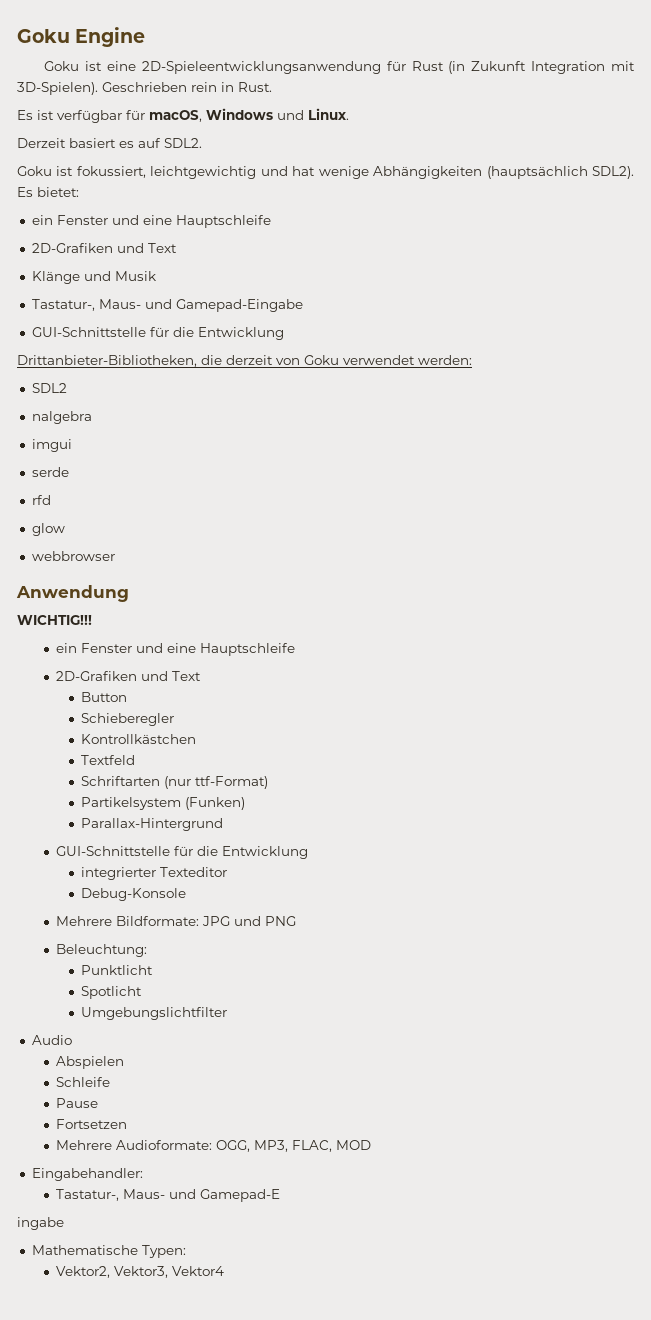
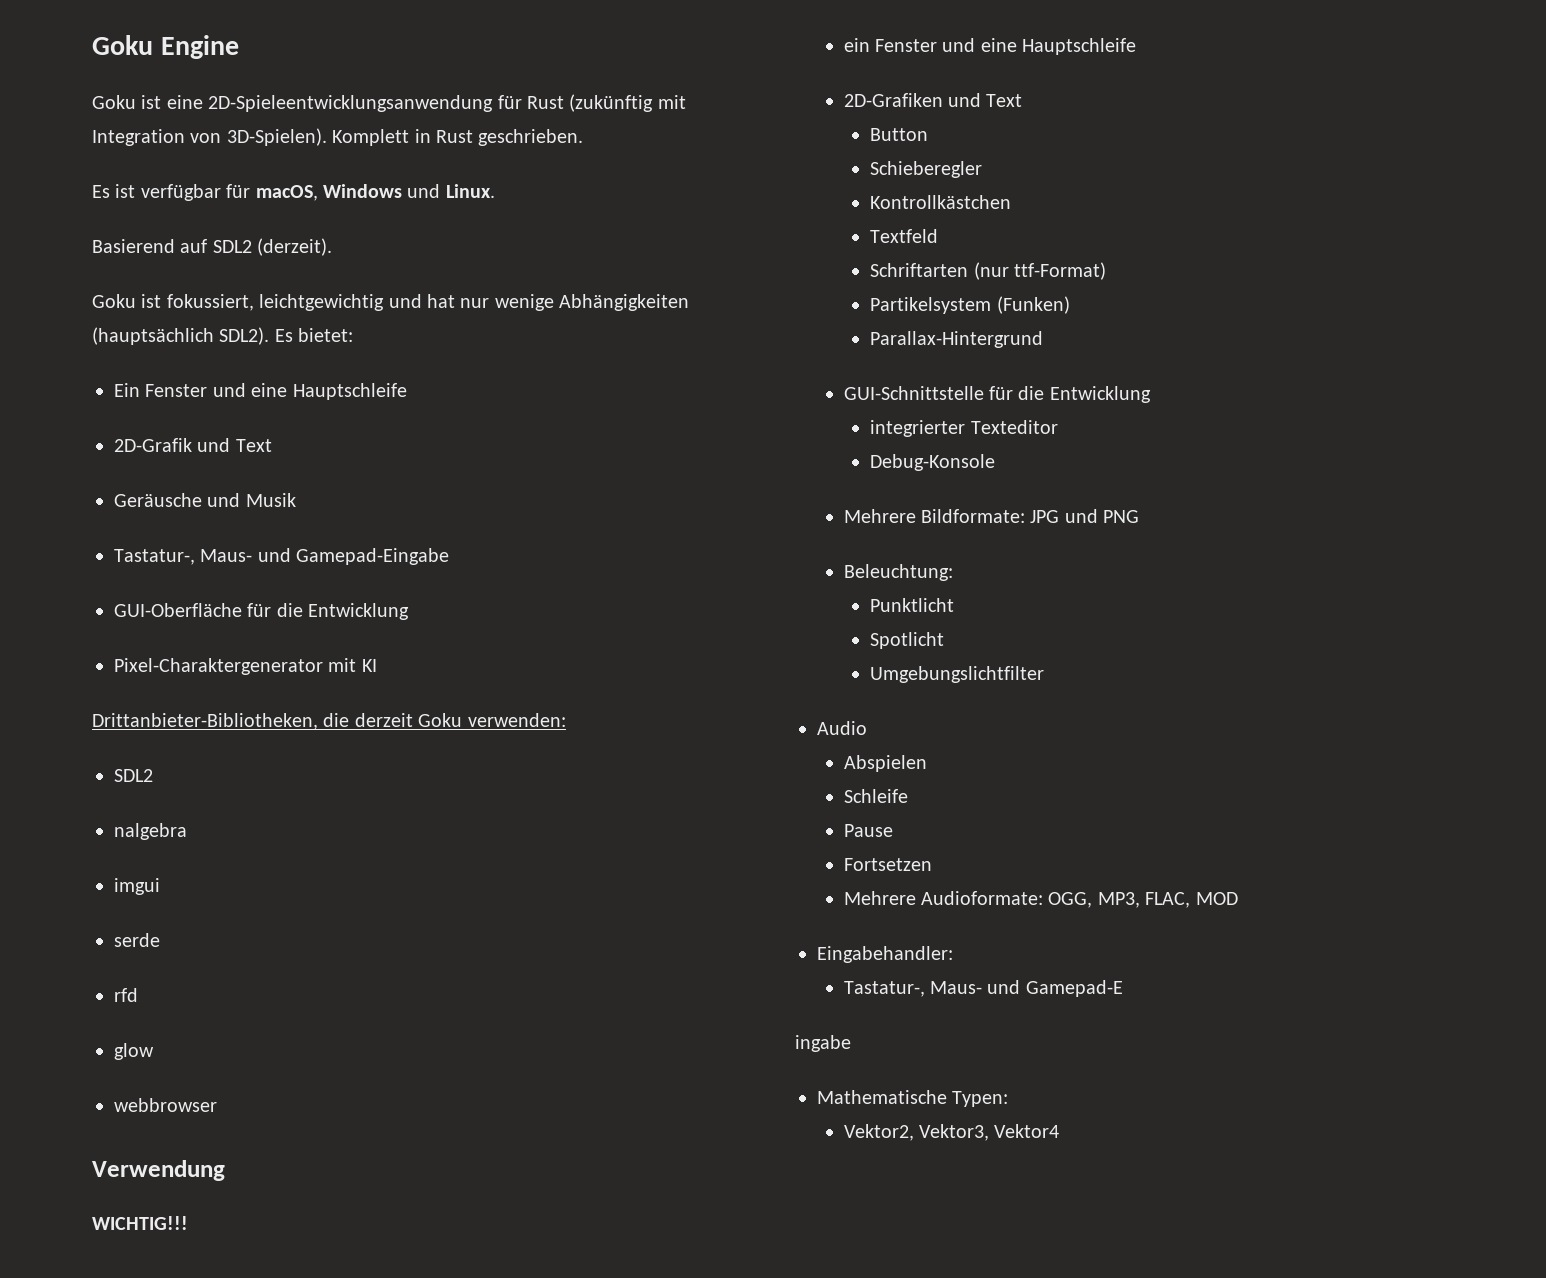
- Goku ist eine 2D-Spieleentwicklungsanwendung für Rust (in Zukunft Integration mit 3D-Spielen). Geschrieben rein in Rust.
+ Goku ist eine 2D-Spieleentwicklungsanwendung für Rust (zukünftig mit Integration von 3D-Spielen). Komplett in Rust geschrieben.
- Derzeit basiert es auf SDL2.
+ Basierend auf SDL2 (derzeit).
- Goku ist fokussiert, leichtgewichtig und hat wenige Abhängigkeiten (hauptsächlich SDL2).
+ Goku ist fokussiert, leichtgewichtig und hat nur wenige Abhängigkeiten (hauptsächlich SDL2).
  Es bietet:
- ein Fenster und eine Hauptschleife
- 2D-Grafiken und Text
- Klänge und Musik
+ Ein Fenster und eine Hauptschleife
+ 2D-Grafik und Text
+ Geräusche und Musik
  Tastatur-, Maus- und Gamepad-Eingabe
- GUI-Schnittstelle für die Entwicklung
+ GUI-Oberfläche für die Entwicklung
+ Pixel-Charaktergenerator mit KI
- Drittanbieter-Bibliotheken, die derzeit von Goku verwendet werden:
+ Drittanbieter-Bibliotheken, die derzeit Goku verwenden:
- Anwendung
+ Verwendung

